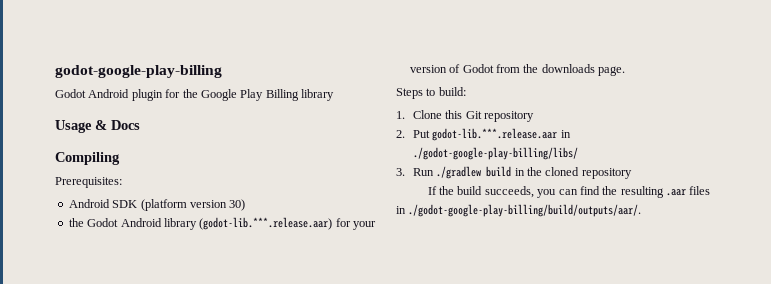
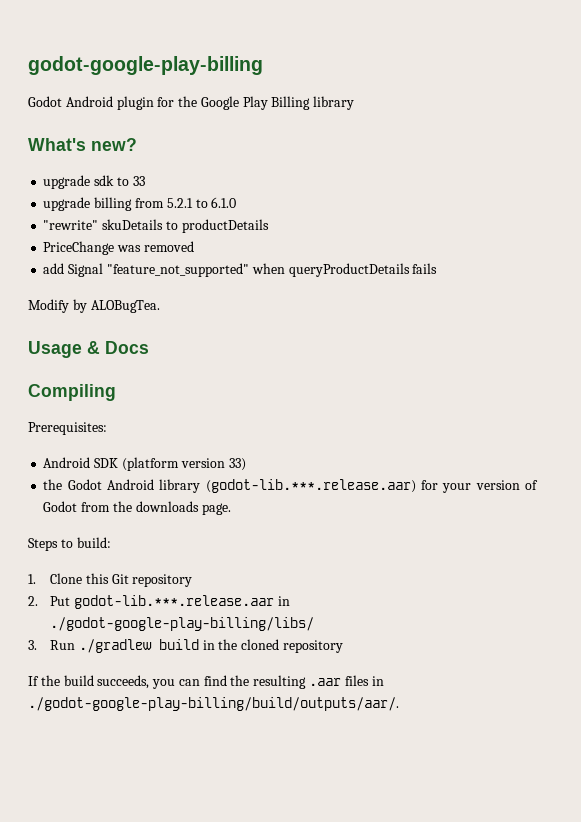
+ What's new?
+ upgrade sdk to 33
+ upgrade billing from 5.2.1 to 6.1.0
+ "rewrite" skuDetails to productDetails
+ PriceChange was removed
+ add Signal "feature_not_supported" when queryProductDetails fails
+ Modify by ALOBugTea.
- Android SDK (platform version 30)
+ Android SDK (platform version 33)

